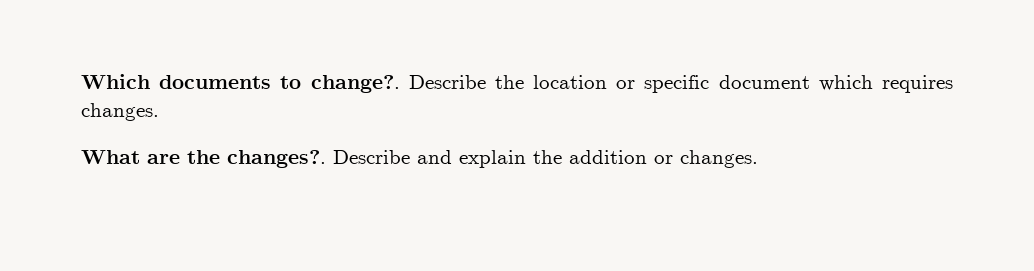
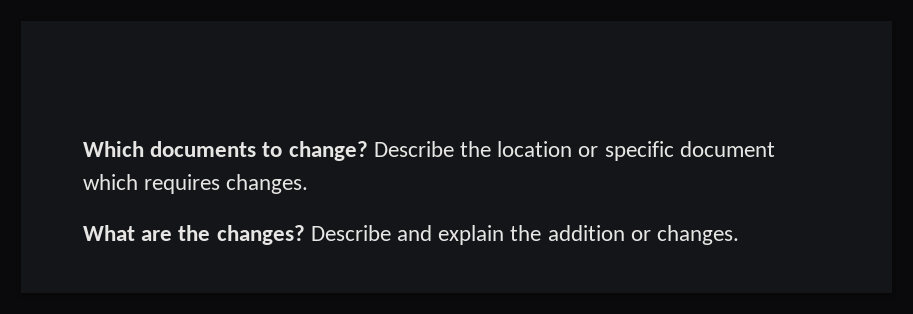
- Which documents to change?.
+ Which documents to change?
- What are the changes?.
+ What are the changes?

